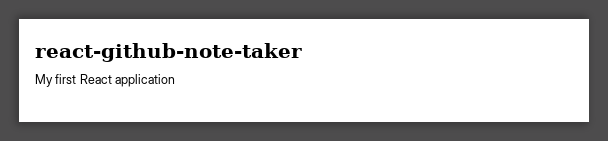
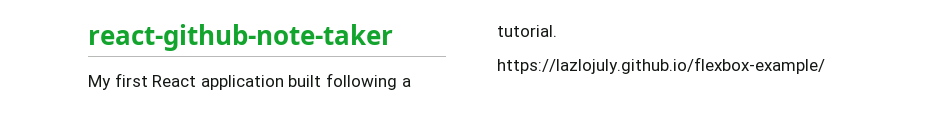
- My first React application
+ My first React application built following a tutorial.
+ https://lazlojuly.github.io/flexbox-example/

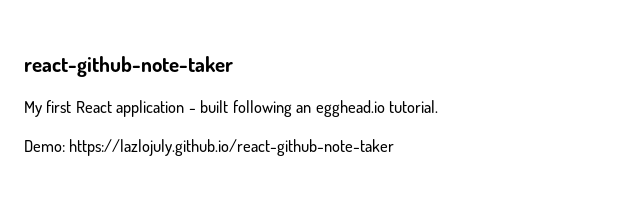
- My first React application built following a tutorial.
+ My first React application - built following an egghead.io tutorial.
- https://lazlojuly.github.io/flexbox-example/
+ Demo: https://lazlojuly.github.io/react-github-note-taker

